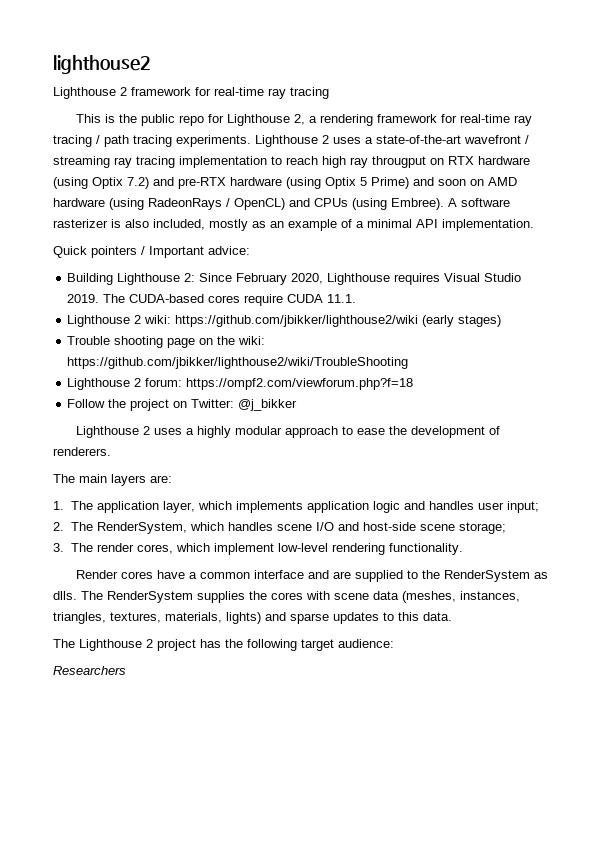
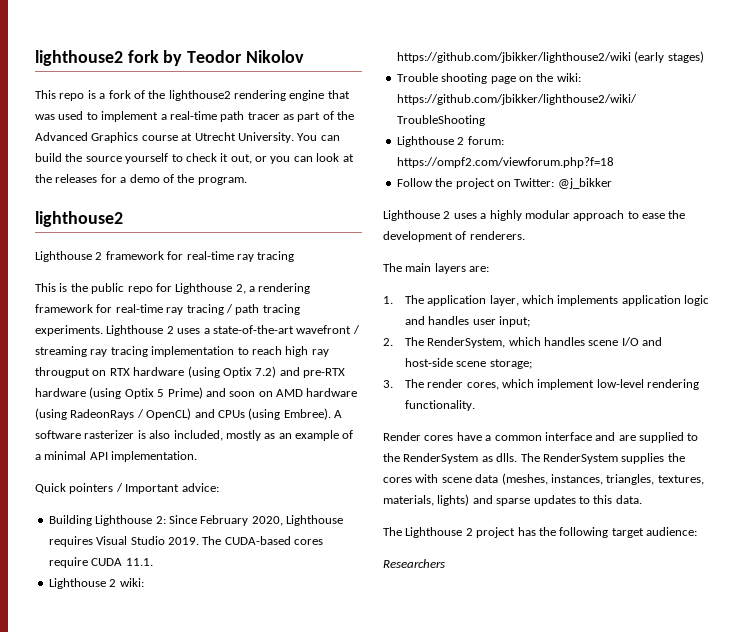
+ lighthouse2 fork by Teodor Nikolov
+ This repo is a fork of the lighthouse2 rendering engine that was used to implement a real-time path tracer as part of the Advanced Graphics course at Utrecht University. You can build the source yourself to check it out, or you can look at the releases for a demo of the program.

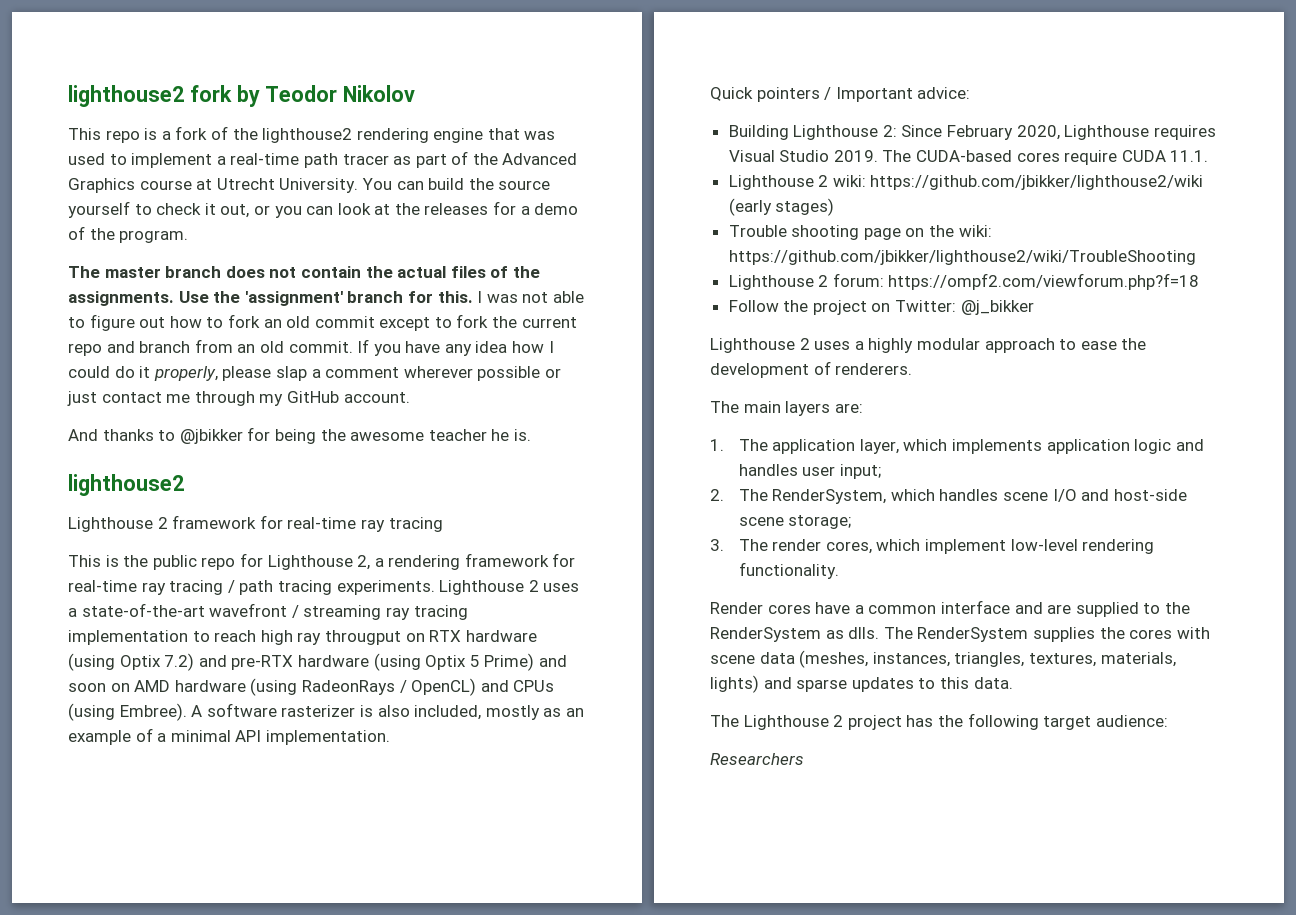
+ The master branch does not contain the actual files of the assignments. Use the 'assignment' branch for this. I was not able to figure out how to fork an old commit except to fork the current repo and branch from an old commit. If you have any idea how I could do it properly, please slap a comment wherever possible or just contact me through my GitHub account.
+ And thanks to @jbikker for being the awesome teacher he is.

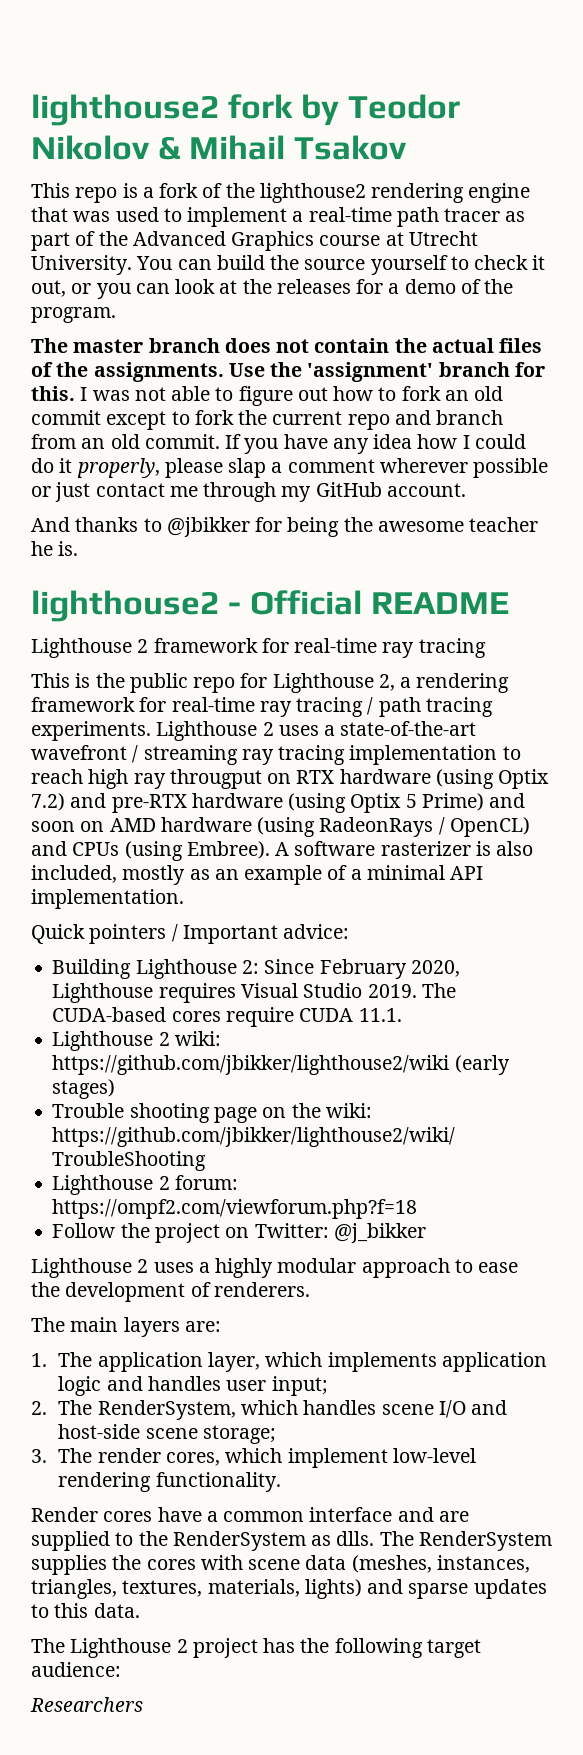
- lighthouse2 fork by Teodor Nikolov
+ lighthouse2 fork by Teodor Nikolov & Mihail Tsakov
  And thanks to @jbikker for being the awesome teacher he is.
- lighthouse2
+ lighthouse2 - Official README

